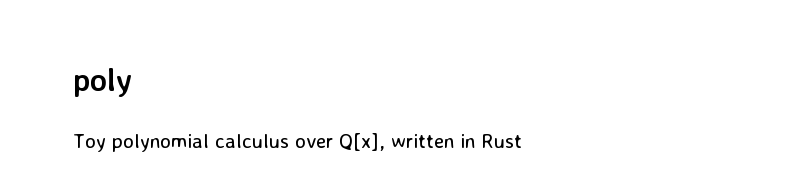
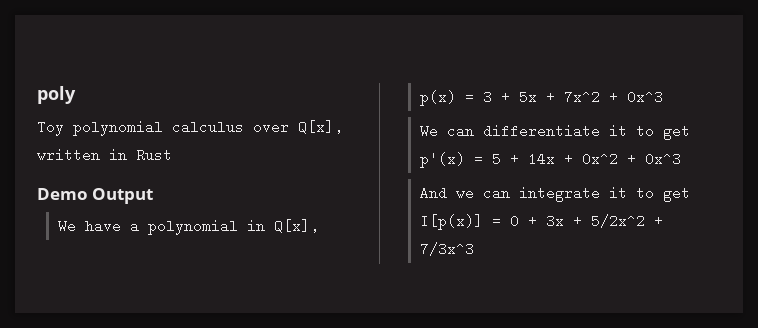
+ Demo Output
+ We have a polynomial in Q[x], p(x) = 3 + 5x + 7x^2 + 0x^3
+ We can differentiate it to get p'(x) = 5 + 14x + 0x^2 + 0x^3
+ And we can integrate it to get I[p(x)] = 0 + 3x + 5/2x^2 + 7/3x^3

